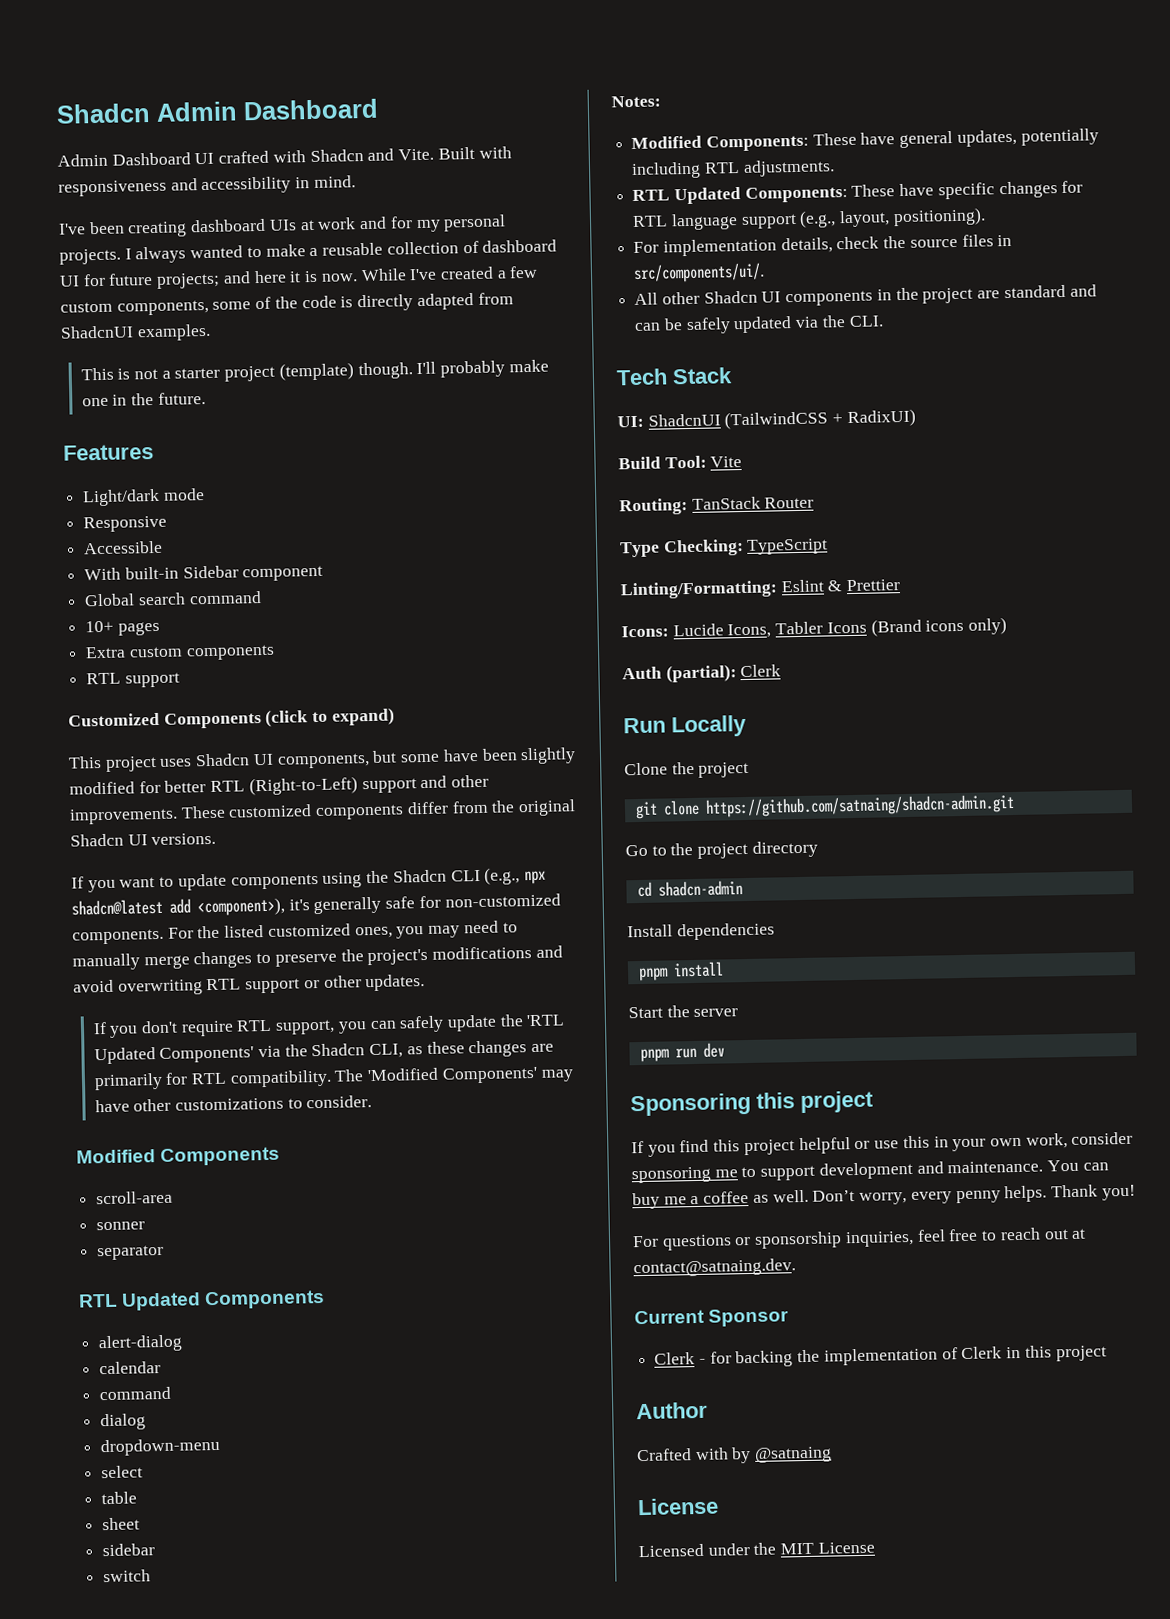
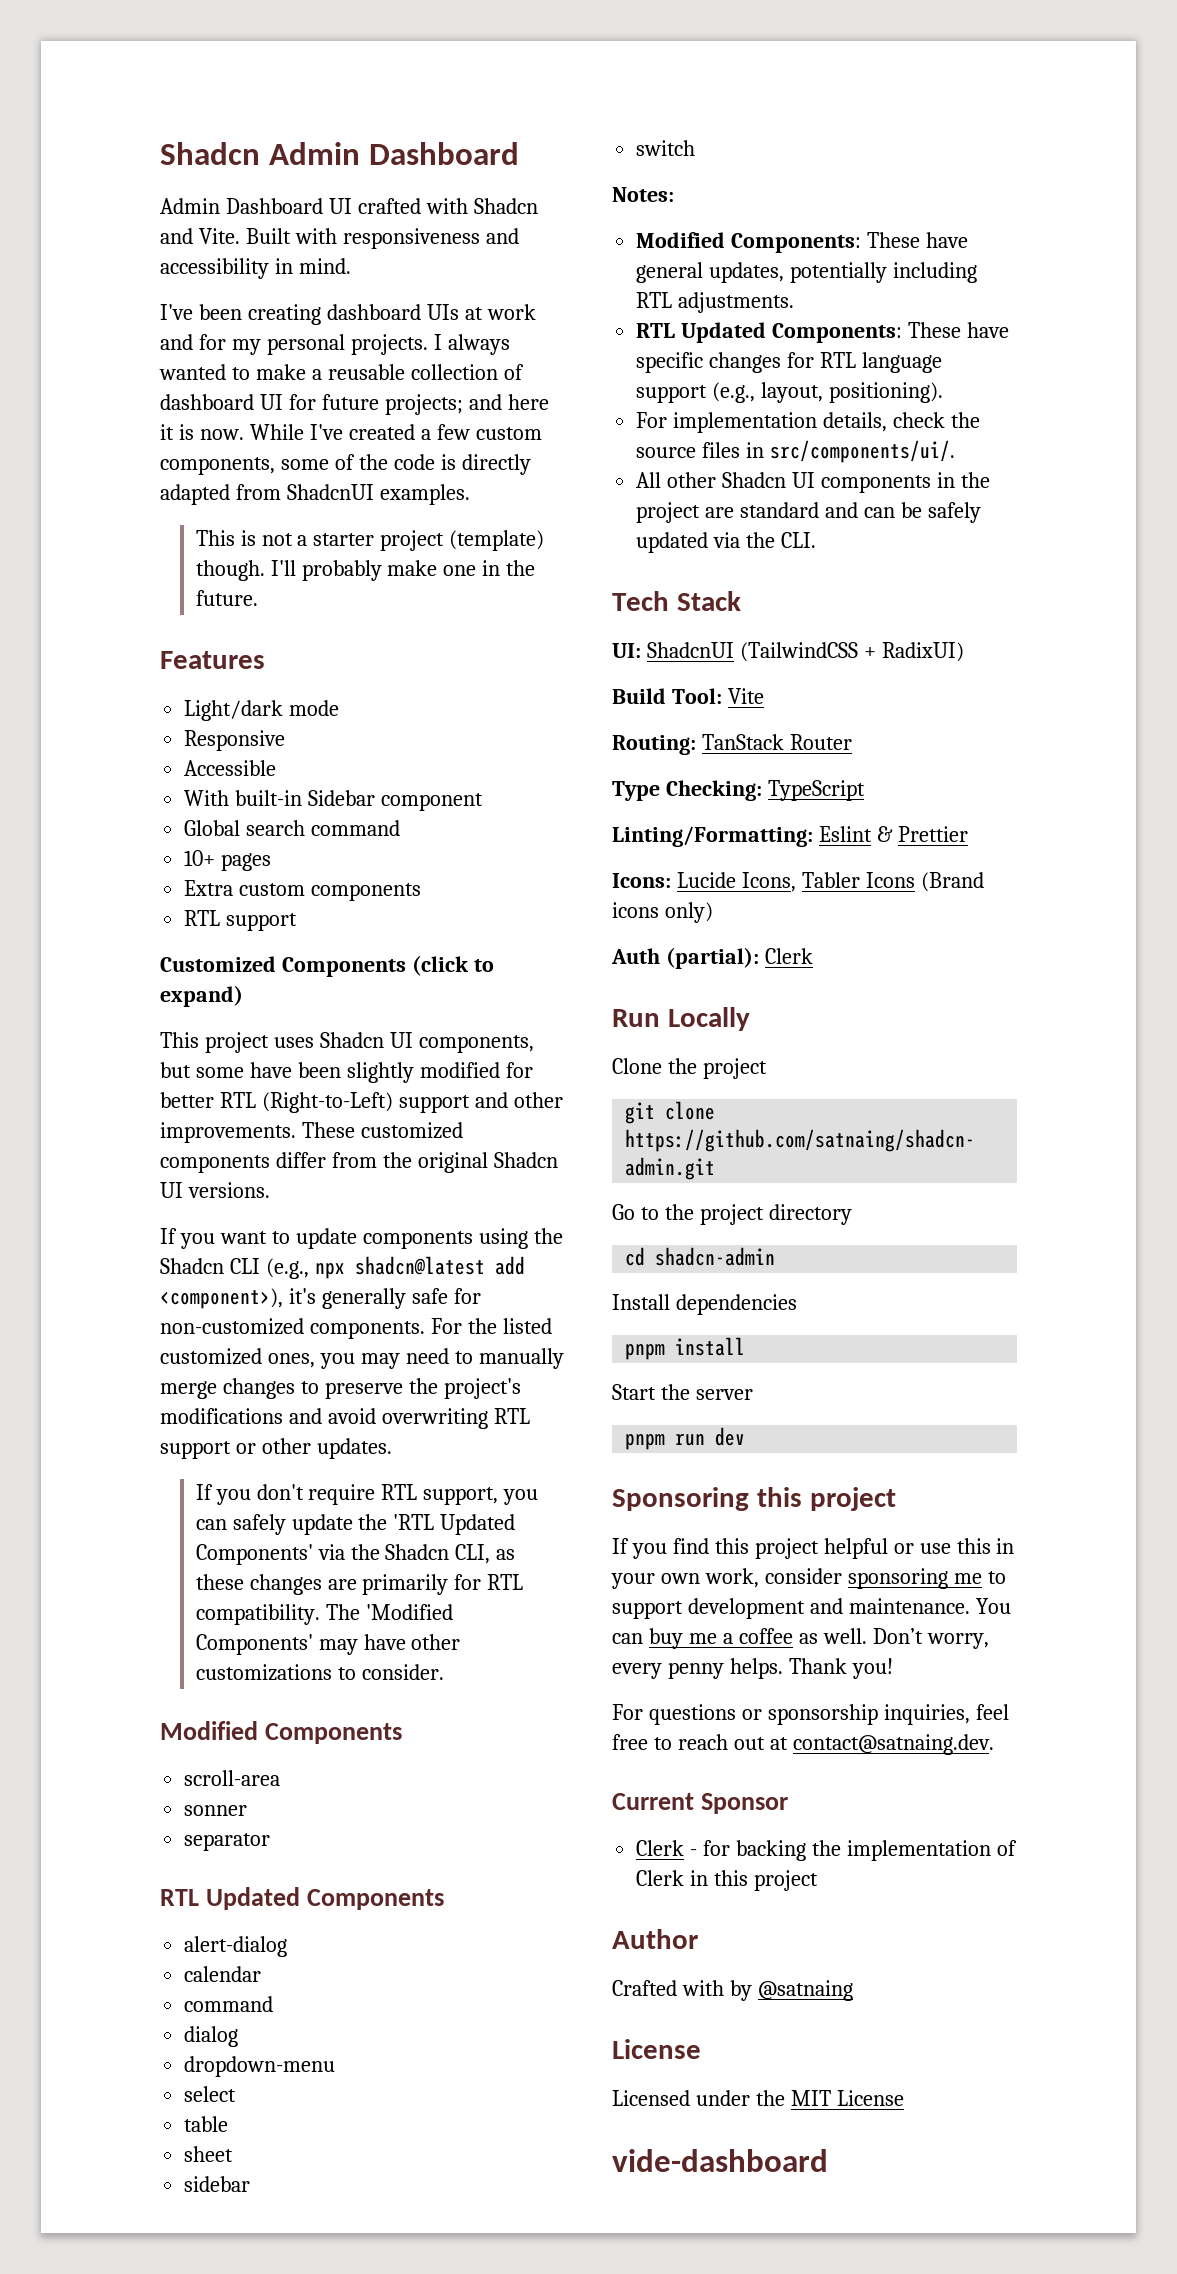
+ vide-dashboard

